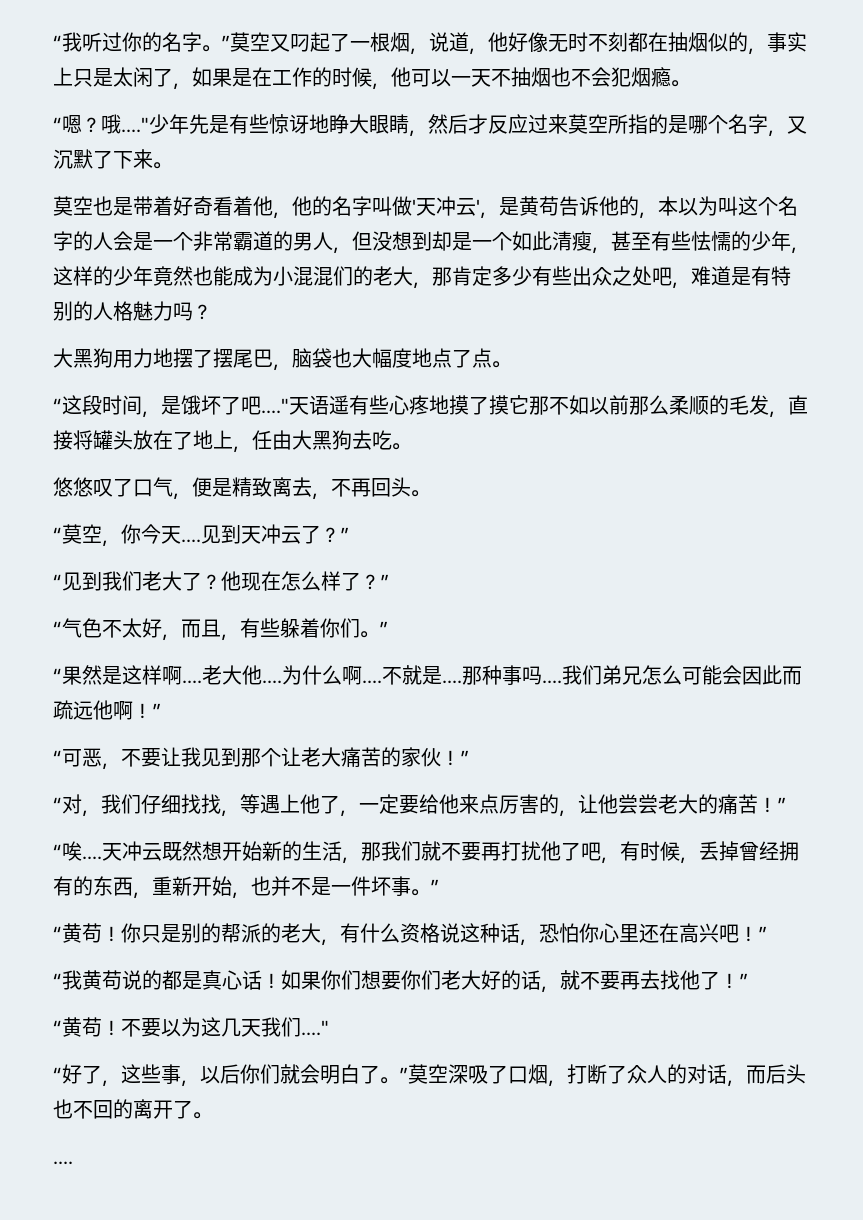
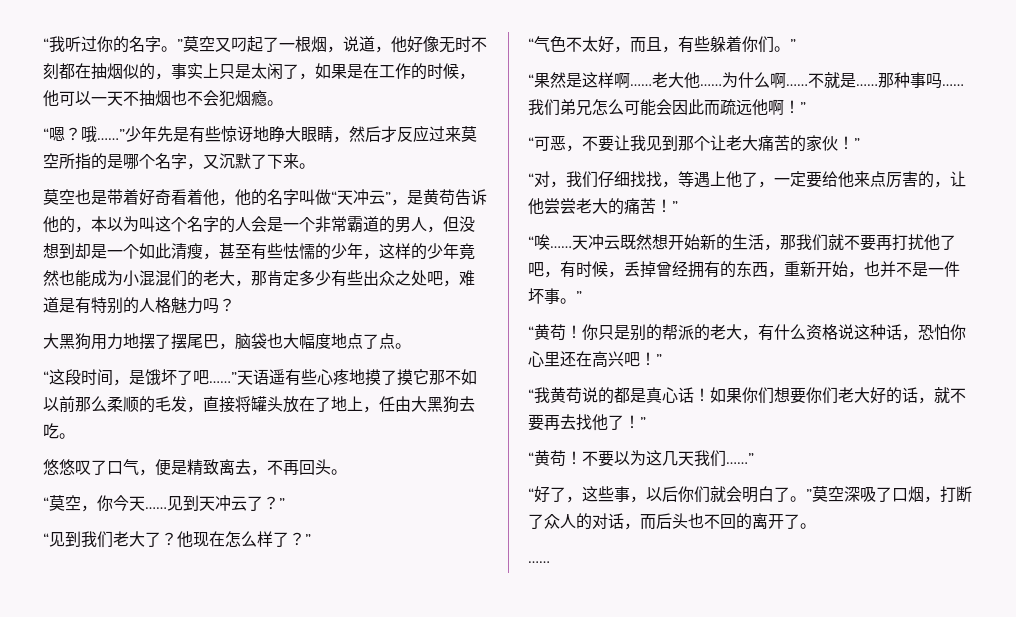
- 哦...."
+ 哦……”
- 莫空也是带着好奇看着他，他的名字叫做'天冲云'，是黄苟告诉他的，本以为叫这个名字的人会是一个非常霸道的男人，但没想到却是一个如此清瘦，甚至有些怯懦的少年，这样的少年竟然也能成为小混混们的老大，那肯定多少有些出众之处吧，难道是有特别的人格魅力吗？
+ 莫空也是带着好奇看着他，他的名字叫做“天冲云”，是黄苟告诉他的，本以为叫这个名字的人会是一个非常霸道的男人，但没想到却是一个如此清瘦，甚至有些怯懦的少年，这样的少年竟然也能成为小混混们的老大，那肯定多少有些出众之处吧，难道是有特别的人格魅力吗？
- “这段时间，是饿坏了吧...."
+ “这段时间，是饿坏了吧……”
- “莫空，你今天....
+ “莫空，你今天……
- “果然是这样啊....老大他....为什么啊....不就是....
+ “果然是这样啊……老大他……为什么啊……不就是……
- 那种事吗....
+ 那种事吗……
- “唉....
+ “唉……
- 不要以为这几天我们...."
+ 不要以为这几天我们……”
  “好了，这些事，以后你们就会明白了。”莫空深吸了口烟，打断了众人的对话，而后头也不回的离开了。
- ....
+ ……

